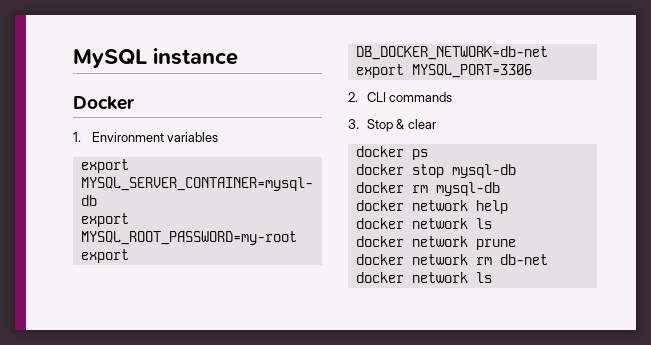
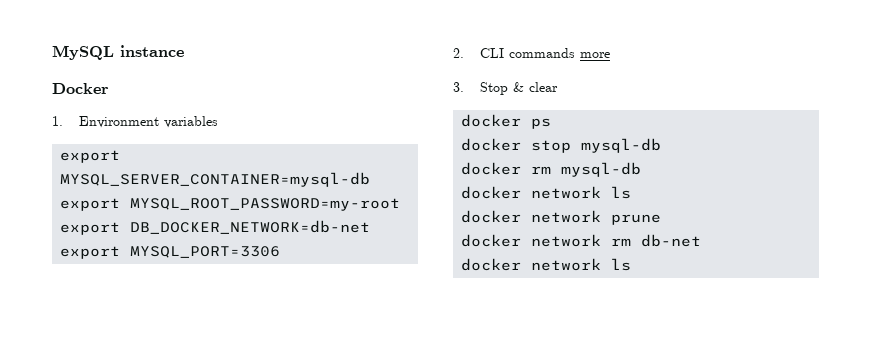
- 2. CLI commands
+ 2. CLI commands more
- docker network help

